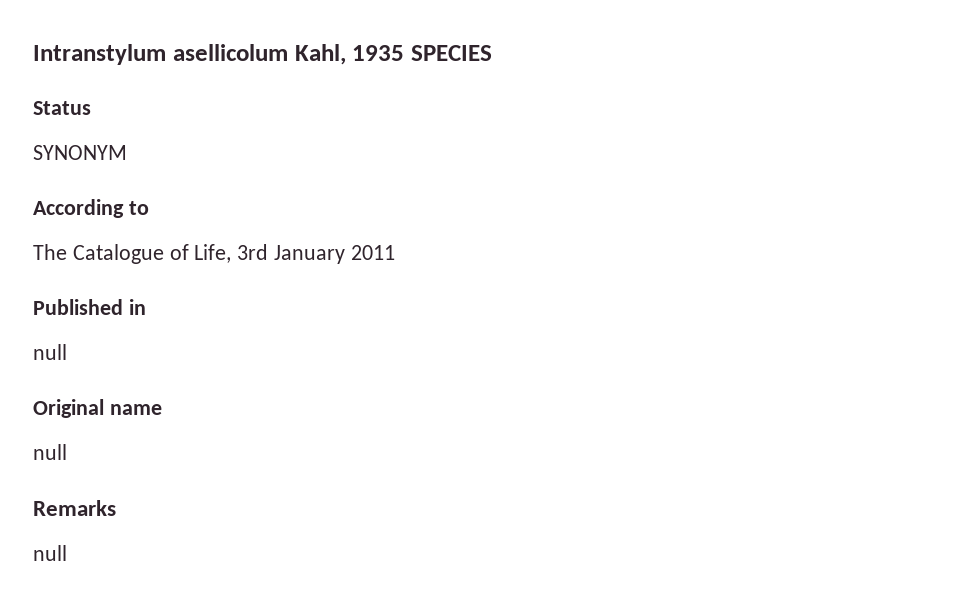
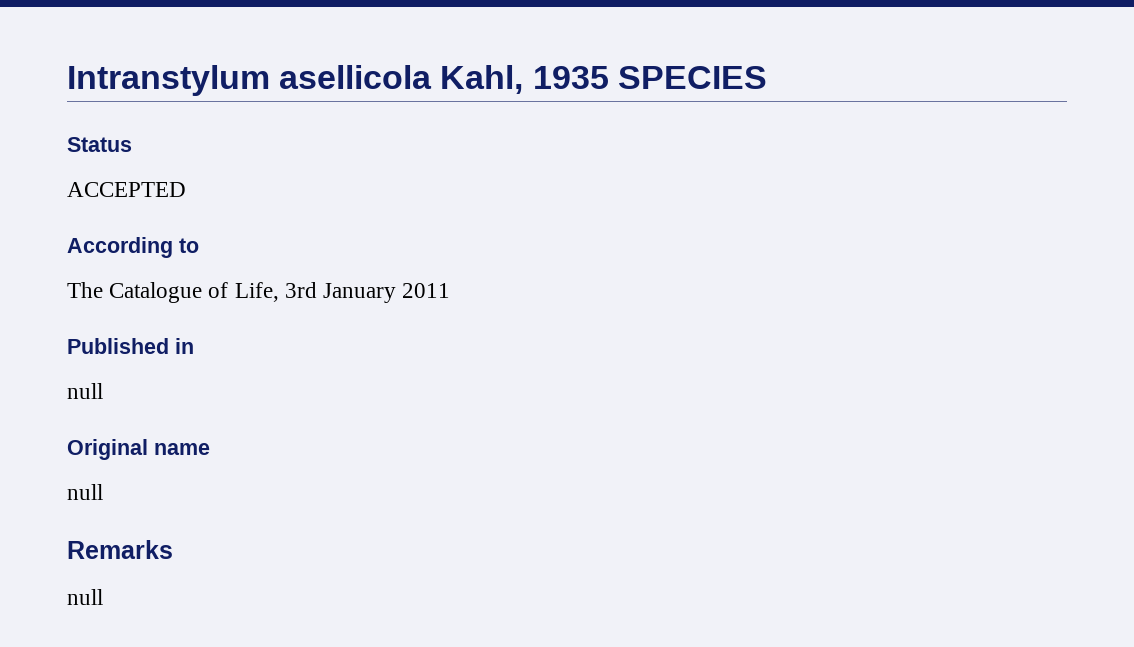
- Intranstylum asellicolum Kahl, 1935 SPECIES
+ Intranstylum asellicola Kahl, 1935 SPECIES
- SYNONYM
+ ACCEPTED

